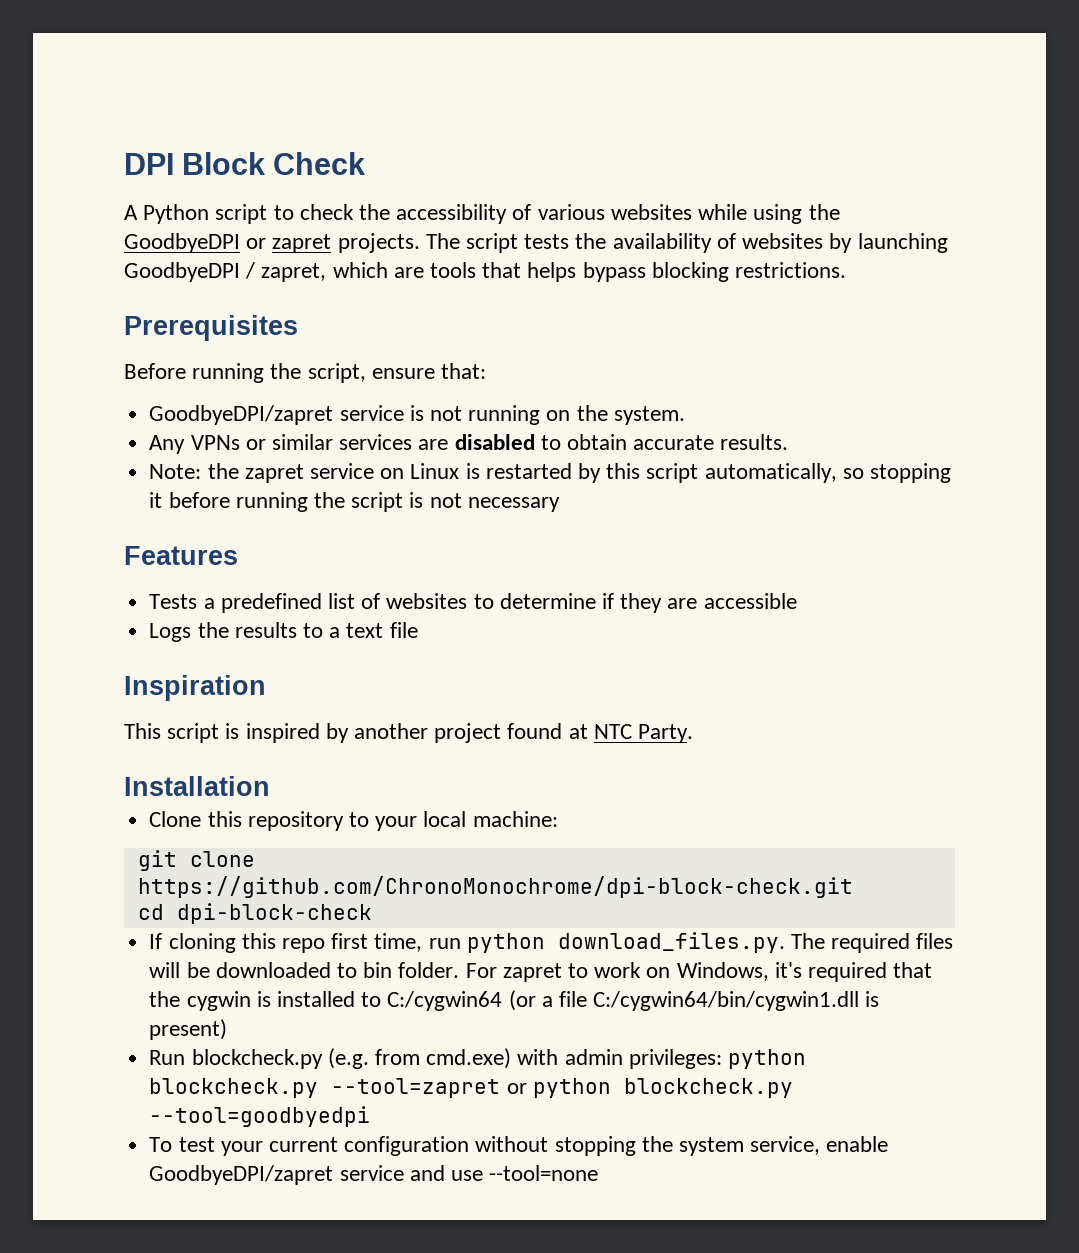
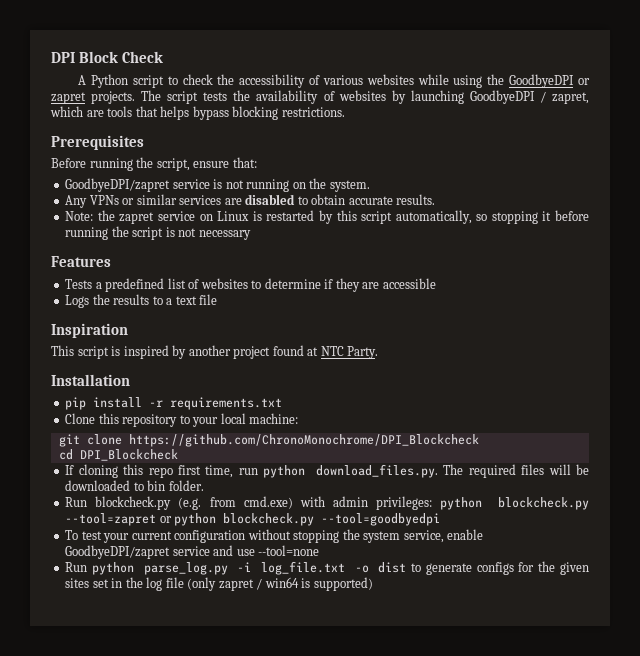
+ pip install -r requirements.txt
- git clone https://github.com/ChronoMonochrome/dpi-block-check.git
+ git clone https://github.com/ChronoMonochrome/DPI_Blockcheck
- cd dpi-block-check
+ cd DPI_Blockcheck
- For zapret to work on Windows, it's required that the cygwin is installed to C:/cygwin64 (or a file C:/cygwin64/bin/cygwin1.dll is present)
+ Run python parse_log.py -i log_file.txt -o dist to generate configs for the given sites set in the log file (only zapret / win64 is supported)

